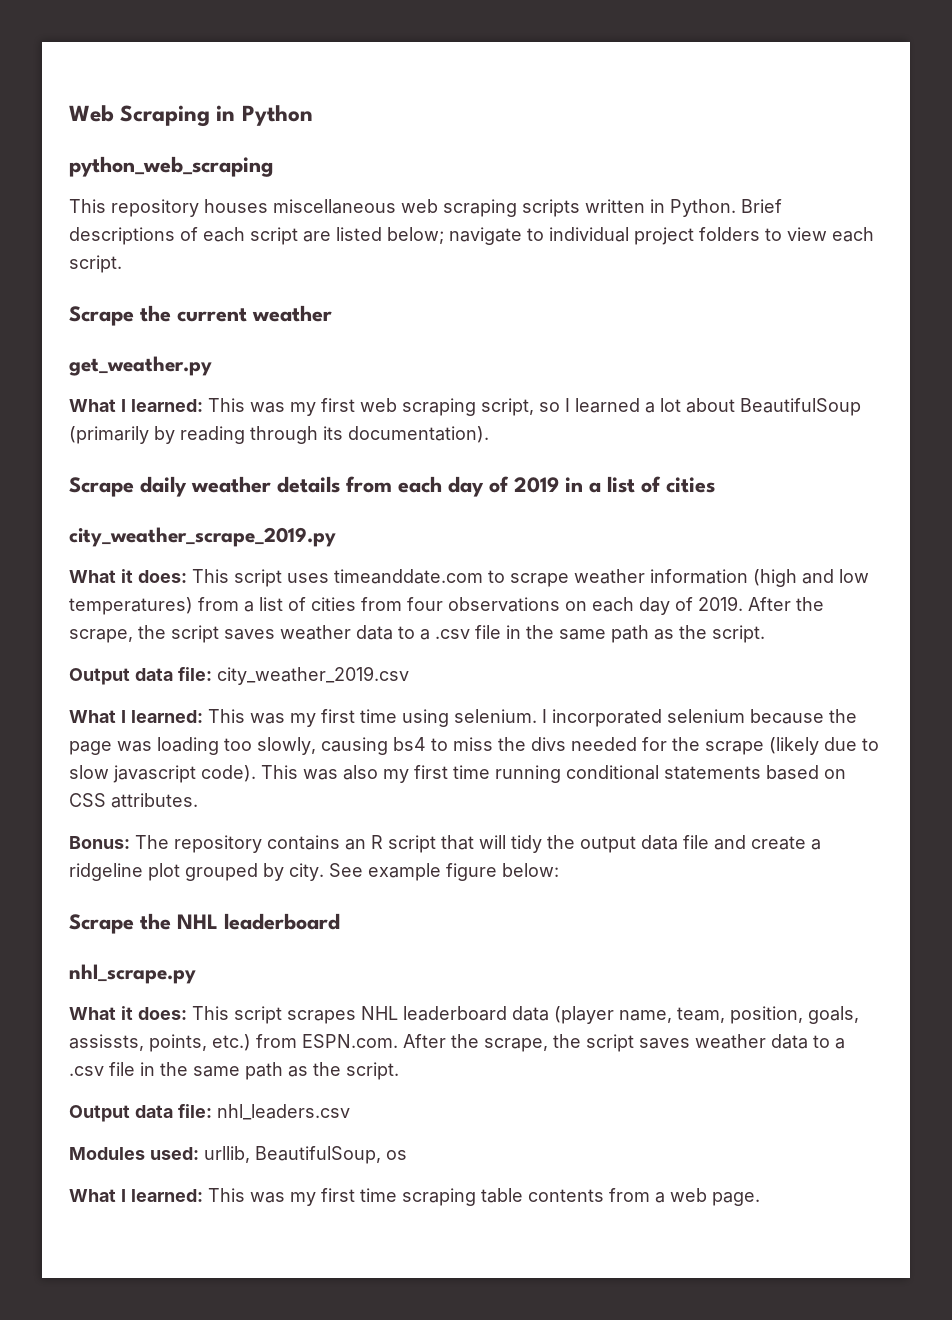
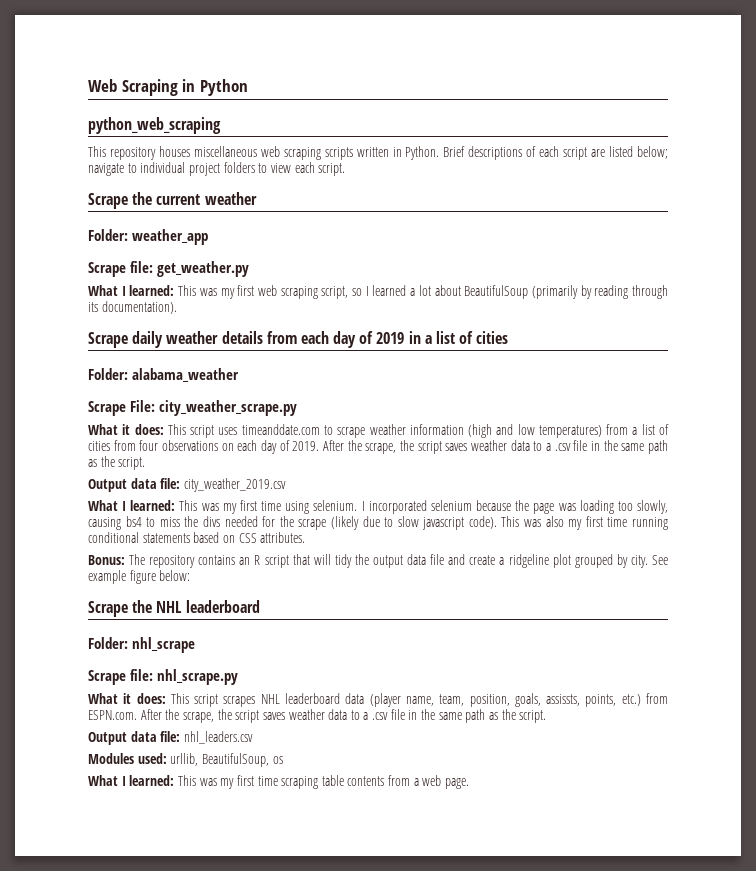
- get_weather.py
+ Folder: weather_app
+ Scrape file: get_weather.py
- city_weather_scrape_2019.py
+ Folder: alabama_weather
+ Scrape File: city_weather_scrape.py
- nhl_scrape.py
+ Folder: nhl_scrape
+ Scrape file: nhl_scrape.py

